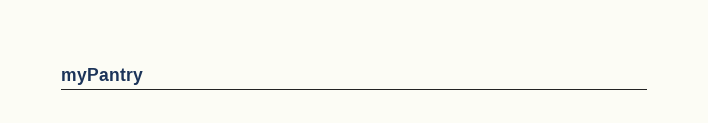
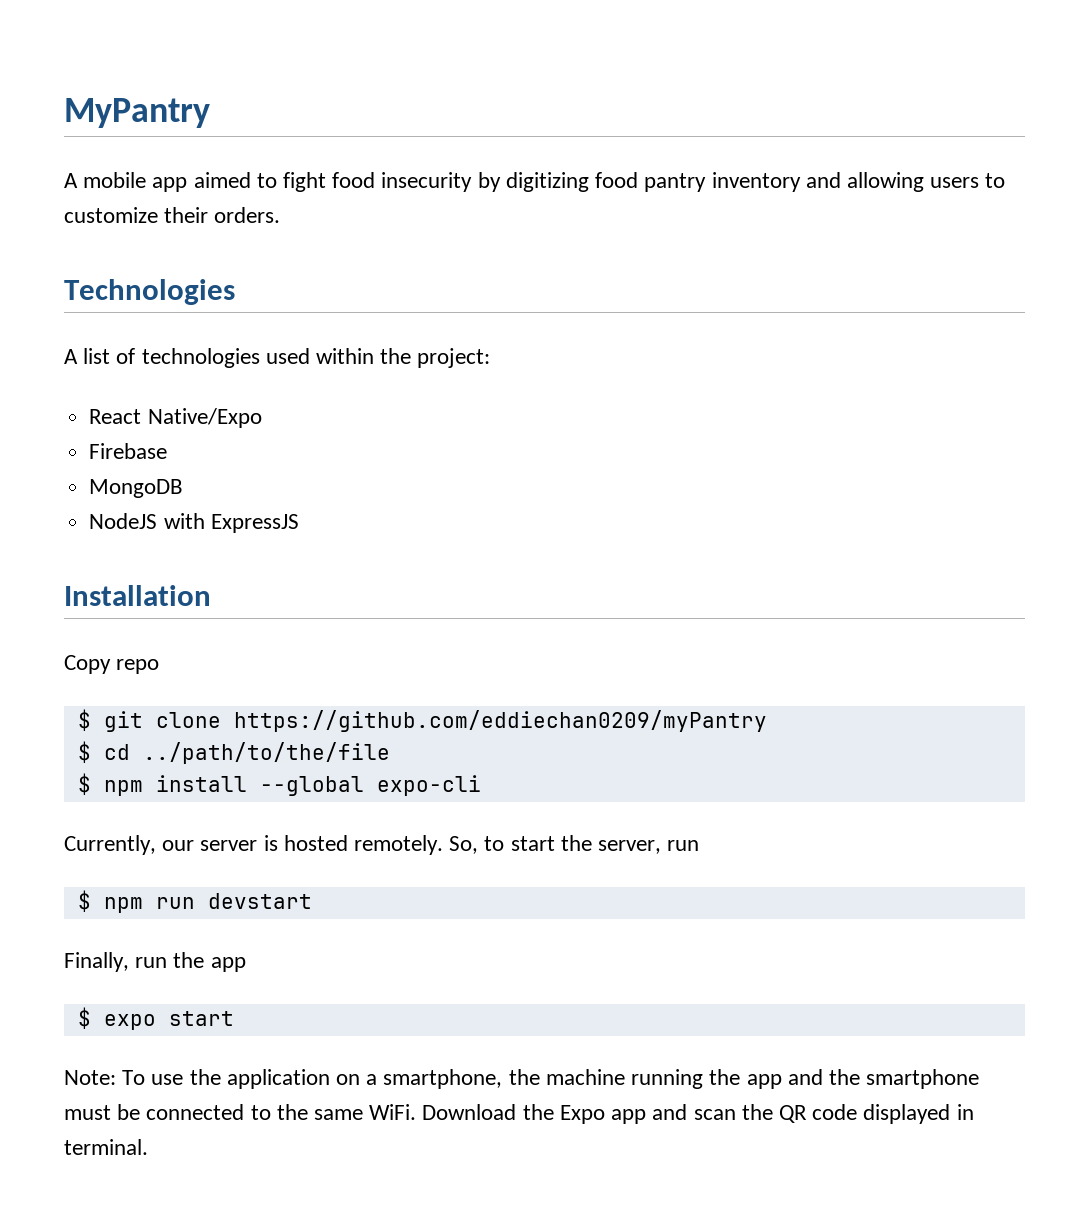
- myPantry
+ MyPantry
+ A mobile app aimed to fight food insecurity by digitizing food pantry inventory and allowing users to customize their orders.
+ Technologies
+ A list of technologies used within the project:
+ React Native/Expo
+ Firebase
+ MongoDB
+ NodeJS with ExpressJS
+ Installation
+ Copy repo
+ $ git clone https://github.com/eddiechan0209/myPantry
+ $ cd ../path/to/the/file
+ $ npm install --global expo-cli
+ Currently, our server is hosted remotely. So, to start the server, run
+ $ npm run devstart
+ Finally, run the app
+ $ expo start
+ Note: To use the application on a smartphone, the machine running the app and the smartphone must be connected to the same WiFi. Download the Expo app and scan the QR code displayed in terminal.

